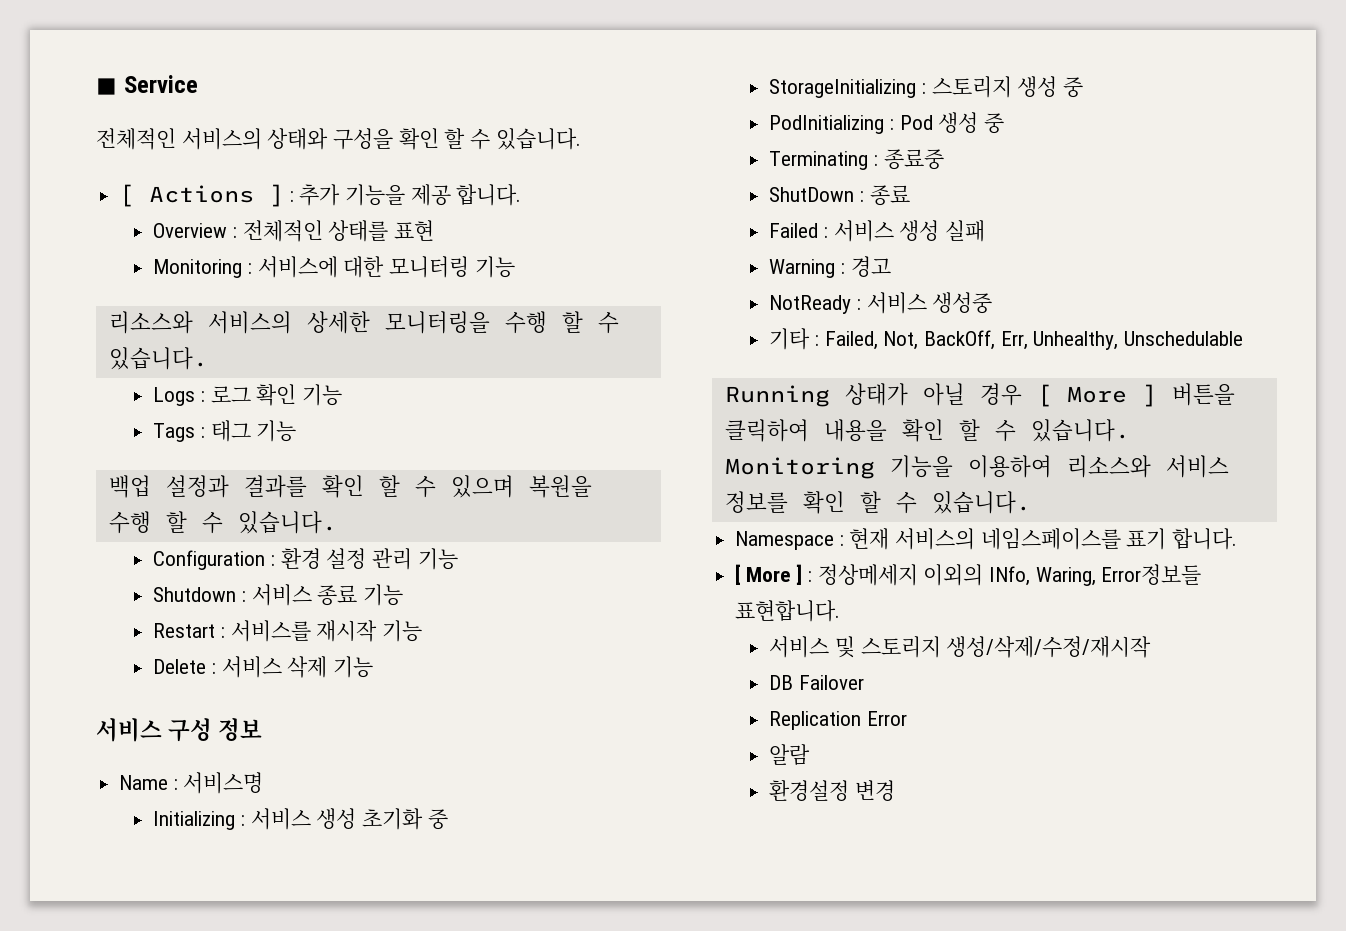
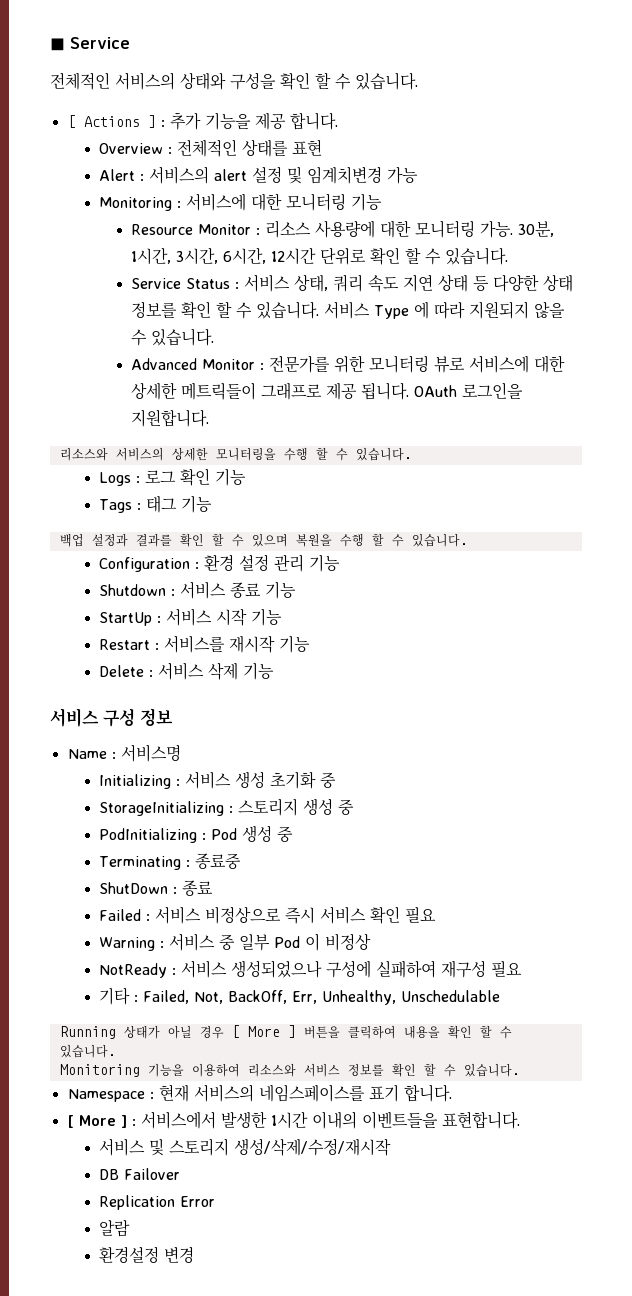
+ Alert : 서비스의 alert 설정 및 임계치변경 가능
+ Resource Monitor : 리소스 사용량에 대한 모니터링 가능. 30분, 1시간, 3시간, 6시간, 12시간 단위로 확인 할 수 있습니다.
+ Service Status : 서비스 상태, 쿼리 속도 지연 상태 등 다양한 상태 정보를 확인 할 수 있습니다. 서비스 Type 에 따라 지원되지 않을 수 있습니다.
+ Advanced Monitor : 전문가를 위한 모니터링 뷰로 서비스에 대한 상세한 메트릭들이 그래프로 제공 됩니다. OAuth 로그인을 지원합니다.
+ StartUp : 서비스 시작 기능
- Failed : 서비스 생성 실패
- Warning : 경고
- NotReady : 서비스 생성중
+ Failed : 서비스 비정상으로 즉시 서비스 확인 필요
+ Warning : 서비스 중 일부 Pod 이 비정상
+ NotReady : 서비스 생성되었으나 구성에 실패하여 재구성 필요
- [ More ] : 정상메세지 이외의 INfo, Waring, Error정보들 표현합니다.
+ [ More ] : 서비스에서 발생한 1시간 이내의 이벤트들을 표현합니다.

